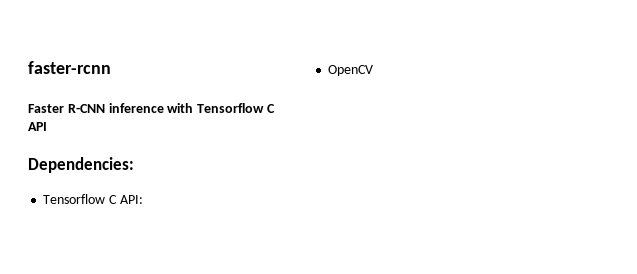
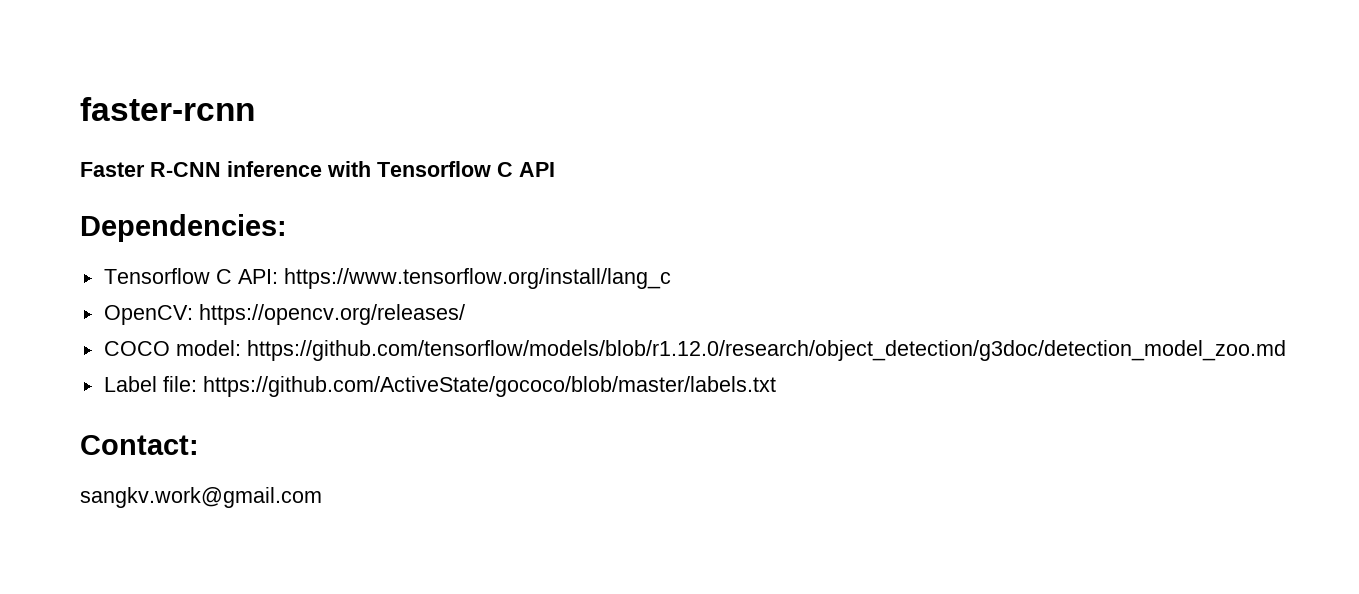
- Tensorflow C API:
- OpenCV
+ Tensorflow C API: https://www.tensorflow.org/install/lang_c
+ OpenCV: https://opencv.org/releases/
+ COCO model: https://github.com/tensorflow/models/blob/r1.12.0/research/object_detection/g3doc/detection_model_zoo.md
+ Label file: https://github.com/ActiveState/gococo/blob/master/labels.txt
+ Contact:
+ sangkv.work@gmail.com

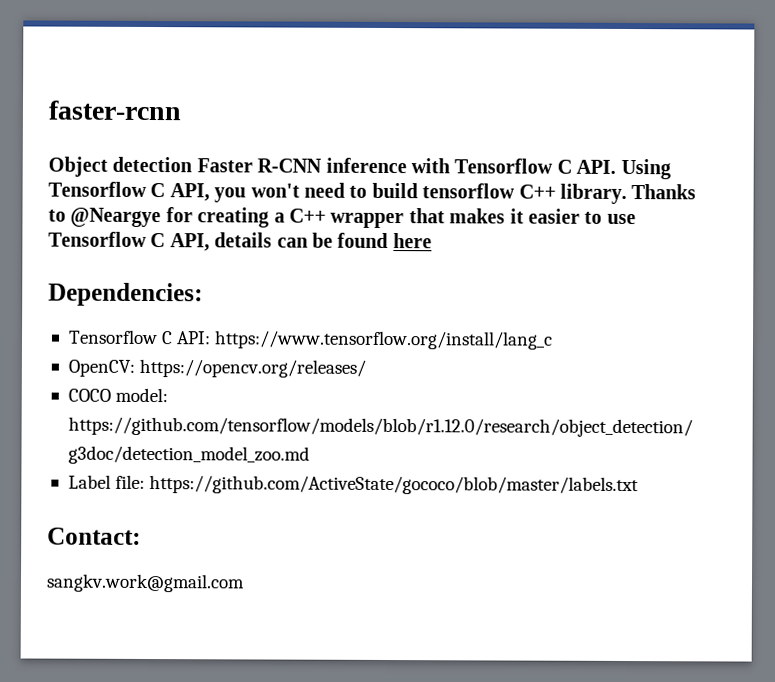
- Faster R-CNN inference with Tensorflow C API
+ Object detection Faster R-CNN inference with Tensorflow C API. Using Tensorflow C API, you won't need to build tensorflow C++ library. Thanks to @Neargye for creating a C++ wrapper that makes it easier to use Tensorflow C API, details can be found here

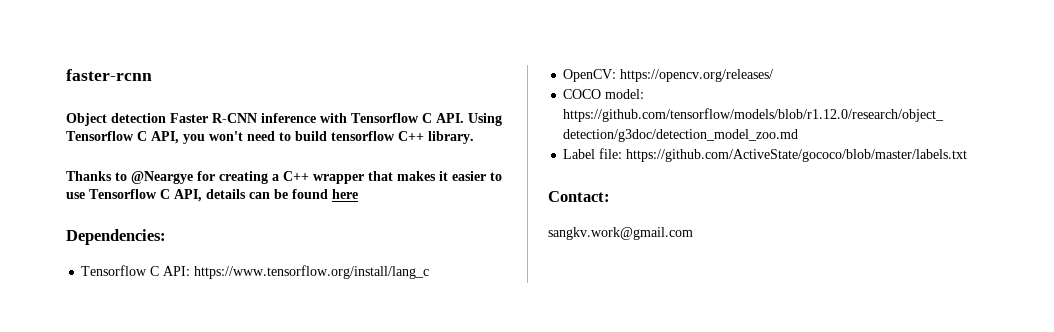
- Object detection Faster R-CNN inference with Tensorflow C API. Using Tensorflow C API, you won't need to build tensorflow C++ library. Thanks to @Neargye for creating a C++ wrapper that makes it easier to use Tensorflow C API, details can be found here
+ Object detection Faster R-CNN inference with Tensorflow C API. Using Tensorflow C API, you won't need to build tensorflow C++ library.
+ Thanks to @Neargye for creating a C++ wrapper that makes it easier to use Tensorflow C API, details can be found here

